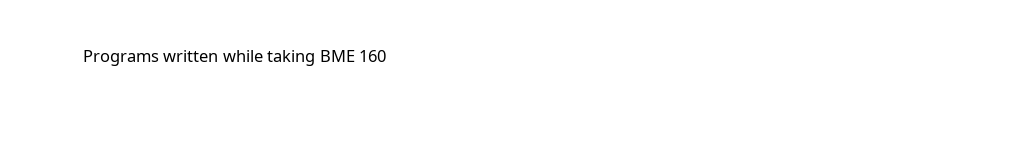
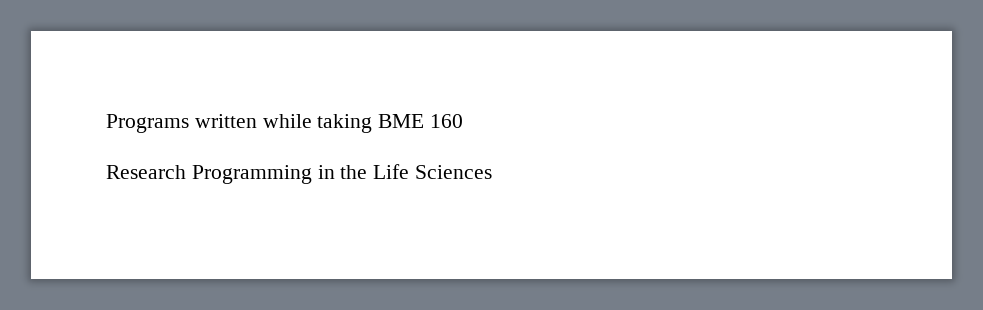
+ Research Programming in the Life Sciences

